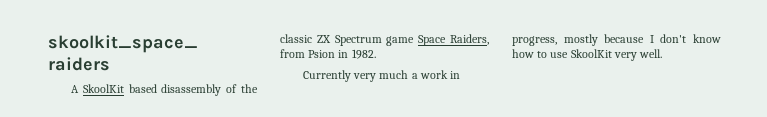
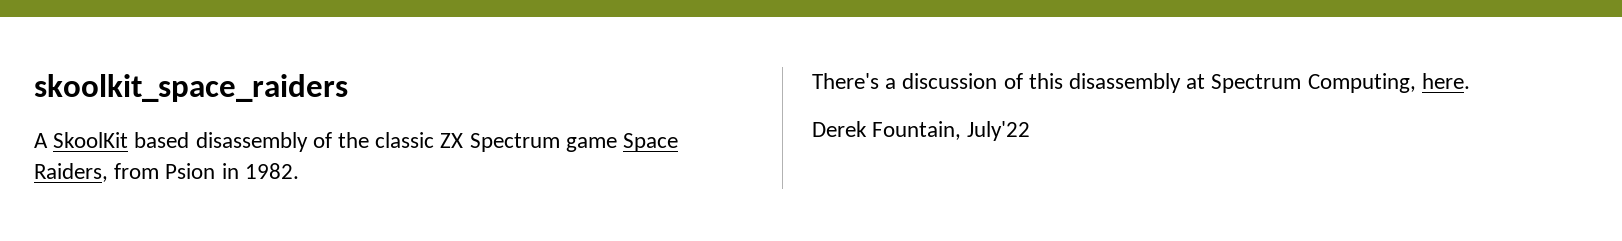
- Currently very much a work in progress, mostly because I don't know how to use SkoolKit very well.
+ There's a discussion of this disassembly at Spectrum Computing, here.
+ Derek Fountain, July'22

